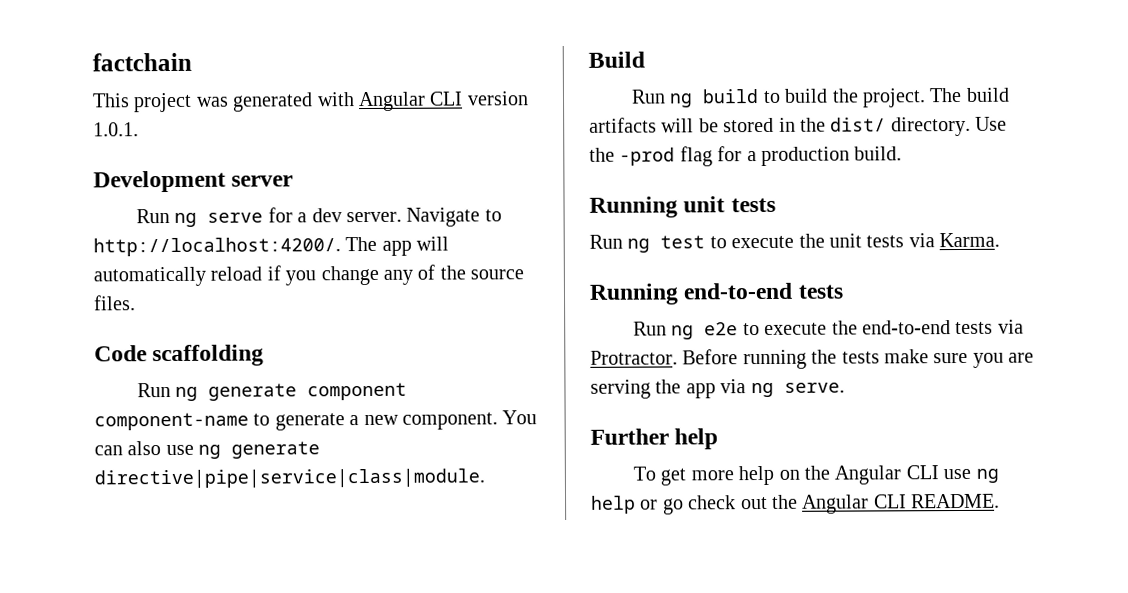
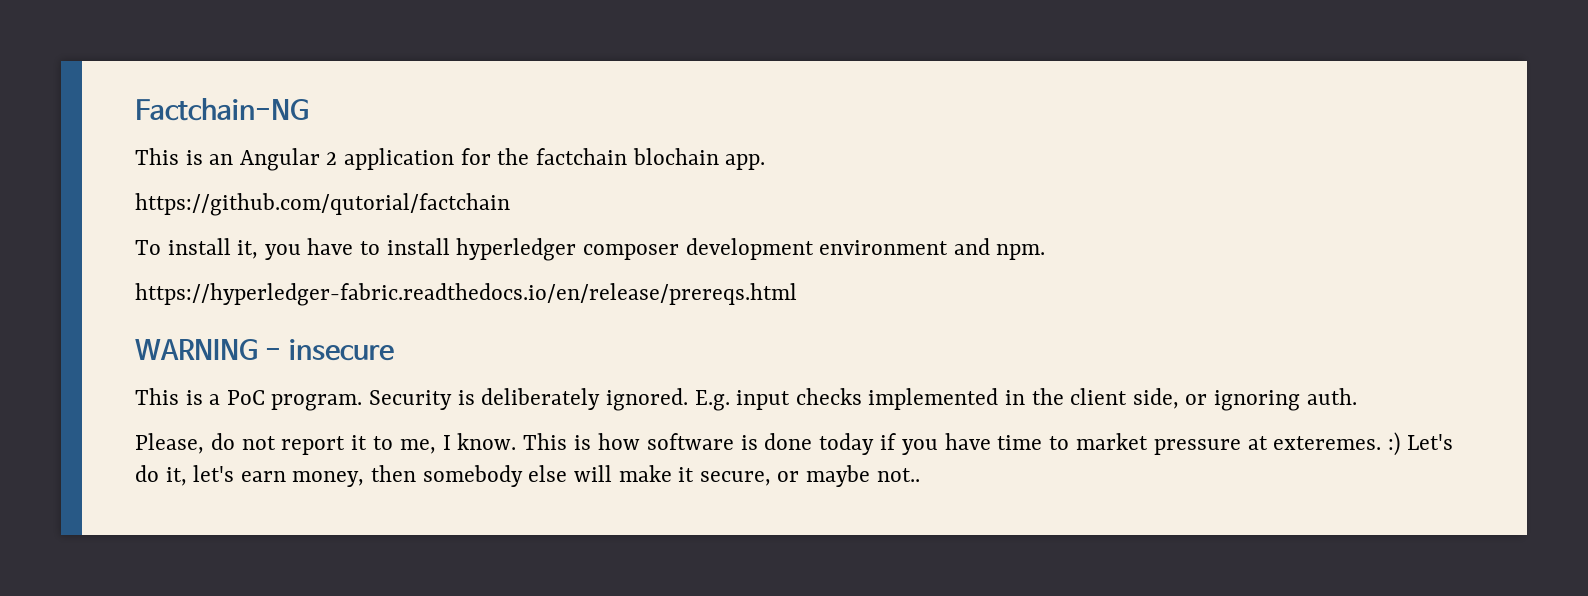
- factchain
- This project was generated with Angular CLI version 1.0.1.
- Development server
- Run ng serve for a dev server. Navigate to http://localhost:4200/. The app will automatically reload if you change any of the source files.
- Code scaffolding
- Run ng generate component component-name to generate a new component. You can also use ng generate directive|pipe|service|class|module.
- Build
- Run ng build to build the project. The build artifacts will be stored in the dist/ directory. Use the -prod flag for a production build.
- Running unit tests
- Run ng test to execute the unit tests via Karma.
- Running end-to-end tests
- Run ng e2e to execute the end-to-end tests via Protractor. Before running the tests make sure you are serving the app via ng serve.
- Further help
- To get more help on the Angular CLI use ng help or go check out the Angular CLI README.
+ Factchain-NG
+ This is an Angular 2 application for the factchain blochain app.
+ https://github.com/qutorial/factchain
+ To install it, you have to install hyperledger composer development environment and npm.
+ https://hyperledger-fabric.readthedocs.io/en/release/prereqs.html
+ WARNING - insecure
+ This is a PoC program. Security is deliberately ignored. E.g. input checks implemented in the client side, or ignoring auth.
+ Please, do not report it to me, I know. This is how software is done today if you have time to market pressure at exteremes. :) Let's do it, let's earn money, then somebody else will make it secure, or maybe not..

